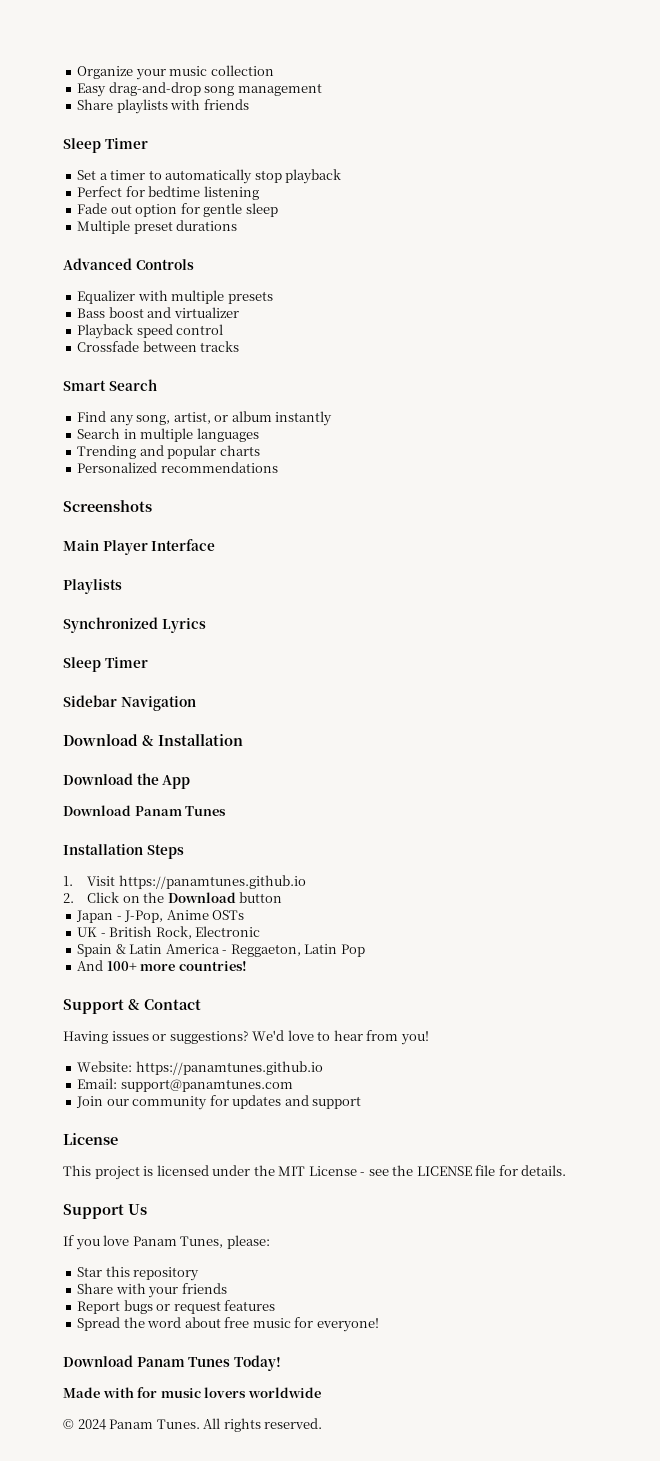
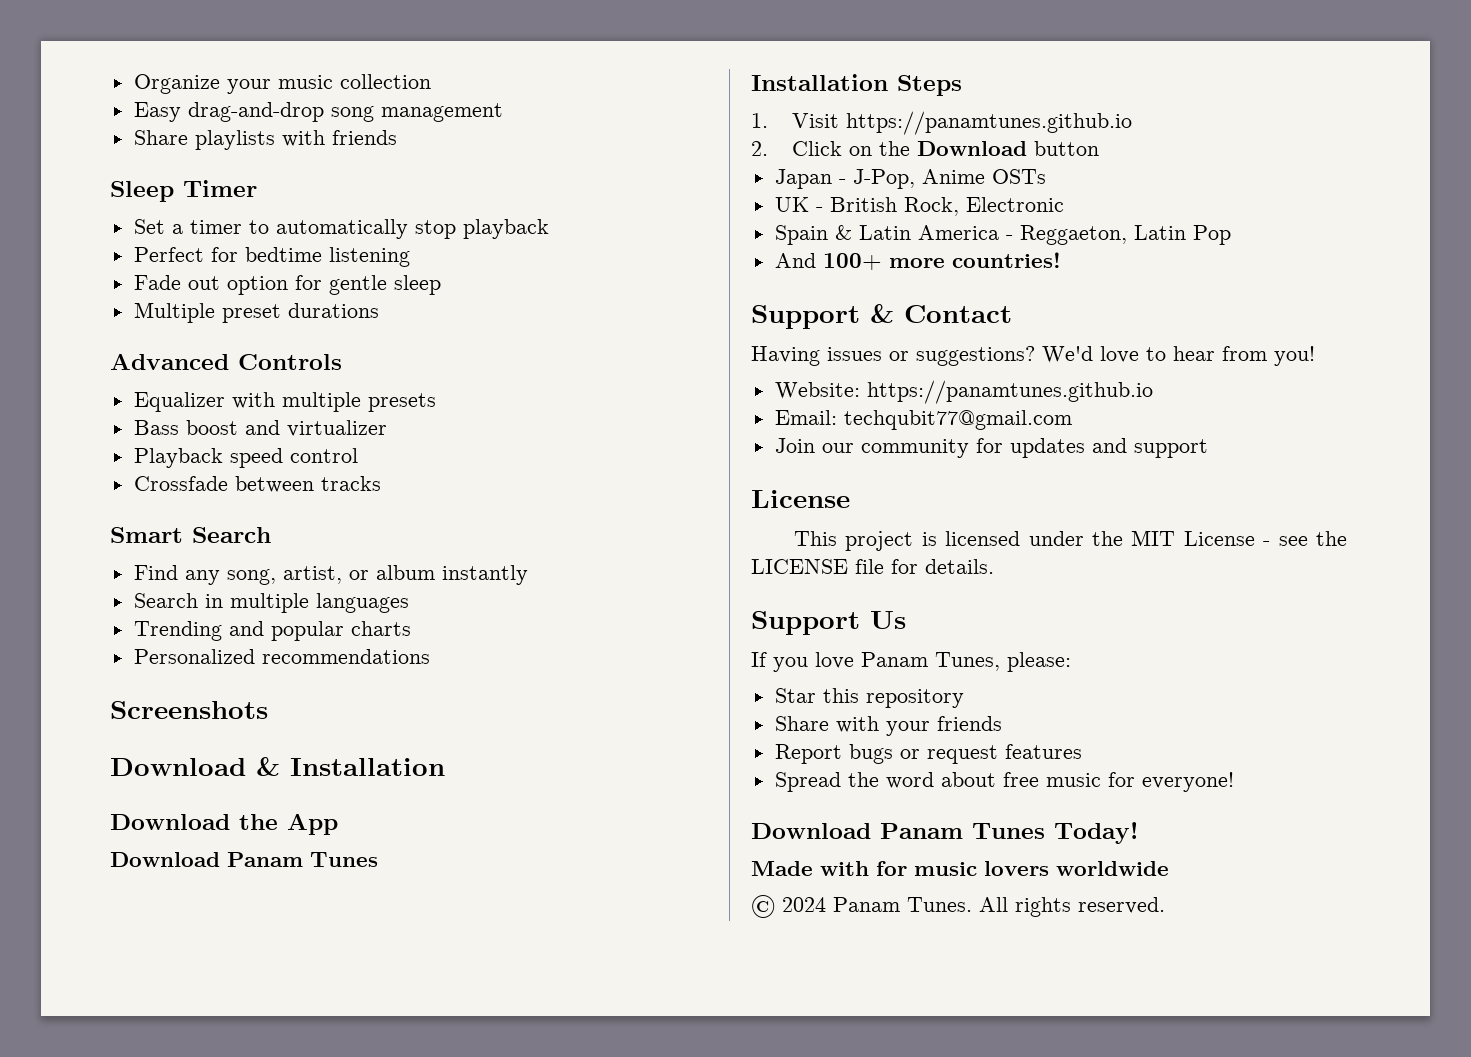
- Main Player Interface
- Playlists
- Synchronized Lyrics
- Sleep Timer
- Sidebar Navigation
- Email: support@panamtunes.com
+ Email: techqubit77@gmail.com

